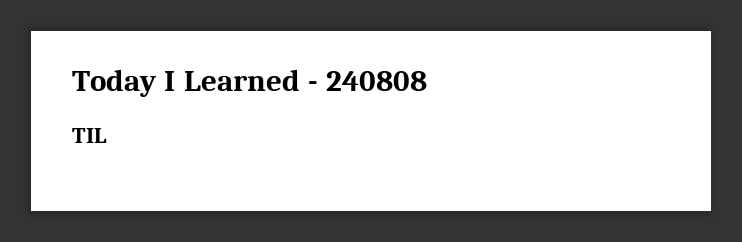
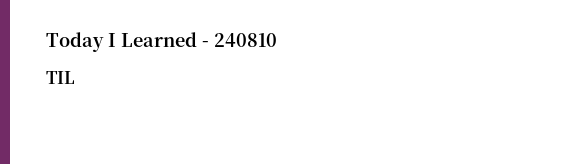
- Today I Learned - 240808
+ Today I Learned - 240810

